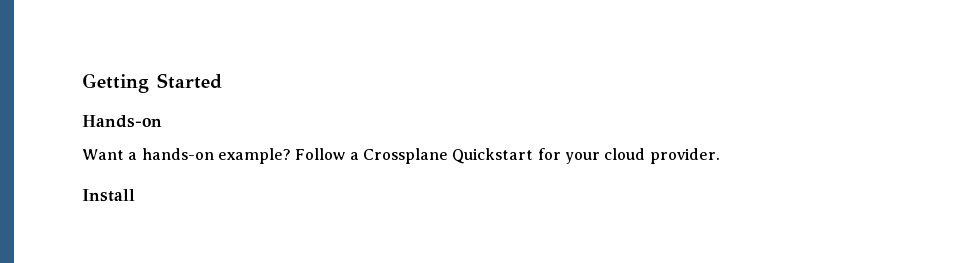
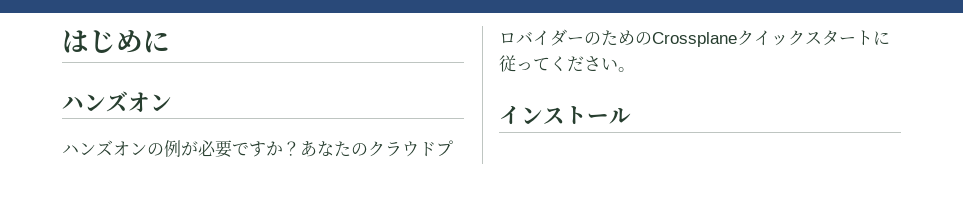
- Getting Started
- Hands-on
- Want a hands-on example? Follow a Crossplane Quickstart for your cloud provider.
- Install
+ はじめに
+ ハンズオン
+ ハンズオンの例が必要ですか？あなたのクラウドプロバイダーのためのCrossplaneクイックスタートに従ってください。
+ インストール

